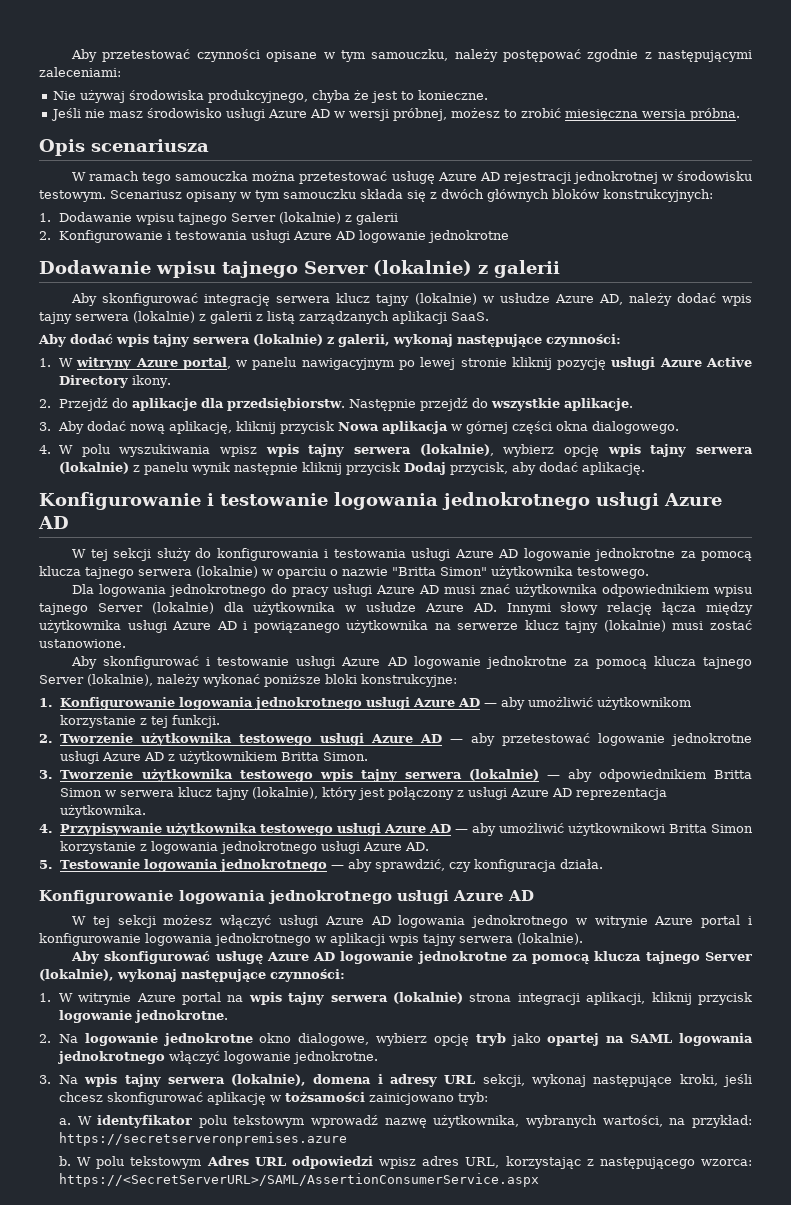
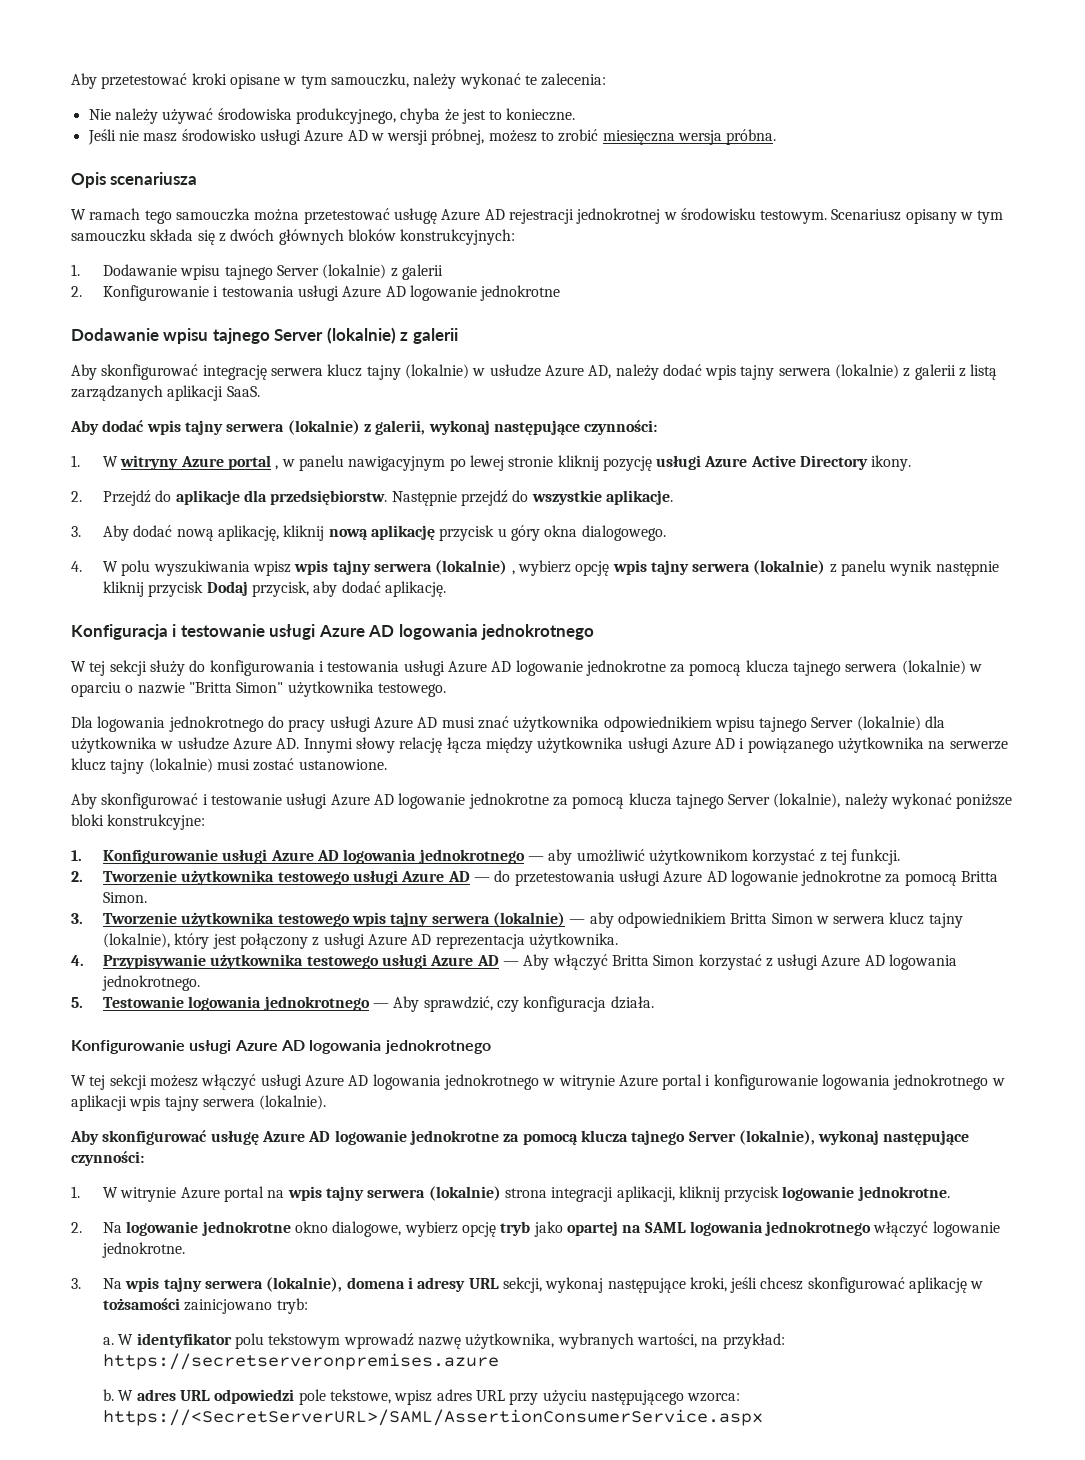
- Aby przetestować czynności opisane w tym samouczku, należy postępować zgodnie z następującymi zaleceniami:
+ Aby przetestować kroki opisane w tym samouczku, należy wykonać te zalecenia:
- Nie używaj środowiska produkcyjnego, chyba że jest to konieczne.
+ Nie należy używać środowiska produkcyjnego, chyba że jest to konieczne.
- 1. W witryny Azure portal, w panelu nawigacyjnym po lewej stronie kliknij pozycję usługi Azure Active Directory ikony.
+ 1. W witryny Azure portal , w panelu nawigacyjnym po lewej stronie kliknij pozycję usługi Azure Active Directory ikony.
- 3. Aby dodać nową aplikację, kliknij przycisk Nowa aplikacja w górnej części okna dialogowego.
+ 3. Aby dodać nową aplikację, kliknij nową aplikację przycisk u góry okna dialogowego.
- 4. W polu wyszukiwania wpisz wpis tajny serwera (lokalnie), wybierz opcję wpis tajny serwera (lokalnie) z panelu wynik następnie kliknij przycisk Dodaj przycisk, aby dodać aplikację.
+ 4. W polu wyszukiwania wpisz wpis tajny serwera (lokalnie) , wybierz opcję wpis tajny serwera (lokalnie) z panelu wynik następnie kliknij przycisk Dodaj przycisk, aby dodać aplikację.
- Konfigurowanie i testowanie logowania jednokrotnego usługi Azure AD
+ Konfiguracja i testowanie usługi Azure AD logowania jednokrotnego
- 1. Konfigurowanie logowania jednokrotnego usługi Azure AD — aby umożliwić użytkownikom korzystanie z tej funkcji.
+ 1. Konfigurowanie usługi Azure AD logowania jednokrotnego — aby umożliwić użytkownikom korzystać z tej funkcji.
- 2. Tworzenie użytkownika testowego usługi Azure AD — aby przetestować logowanie jednokrotne usługi Azure AD z użytkownikiem Britta Simon.
+ 2. Tworzenie użytkownika testowego usługi Azure AD — do przetestowania usługi Azure AD logowanie jednokrotne za pomocą Britta Simon.
- 4. Przypisywanie użytkownika testowego usługi Azure AD — aby umożliwić użytkownikowi Britta Simon korzystanie z logowania jednokrotnego usługi Azure AD.
+ 4. Przypisywanie użytkownika testowego usługi Azure AD — Aby włączyć Britta Simon korzystać z usługi Azure AD logowania jednokrotnego.
- 5. Testowanie logowania jednokrotnego — aby sprawdzić, czy konfiguracja działa.
- Konfigurowanie logowania jednokrotnego usługi Azure AD
+ 5. Testowanie logowania jednokrotnego — Aby sprawdzić, czy konfiguracja działa.
+ Konfigurowanie usługi Azure AD logowania jednokrotnego
- W polu tekstowym Adres URL odpowiedzi wpisz adres URL, korzystając z następującego wzorca: https://<SecretServerURL>/SAML/AssertionConsumerService.aspx
+ W adres URL odpowiedzi pole tekstowe, wpisz adres URL przy użyciu następującego wzorca: https://<SecretServerURL>/SAML/AssertionConsumerService.aspx

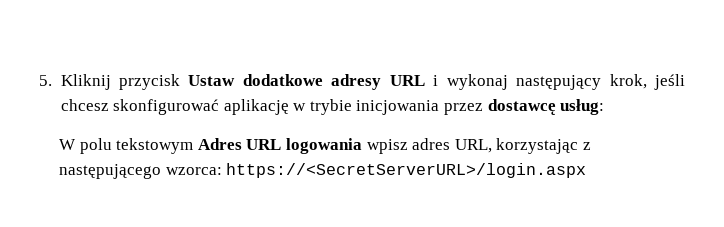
- Aby przetestować kroki opisane w tym samouczku, należy wykonać te zalecenia:
- Nie należy używać środowiska produkcyjnego, chyba że jest to konieczne.
- Jeśli nie masz środowisko usługi Azure AD w wersji próbnej, możesz to zrobić miesięczna wersja próbna.
- Opis scenariusza
- W ramach tego samouczka można przetestować usługę Azure AD rejestracji jednokrotnej w środowisku testowym. Scenariusz opisany w tym samouczku składa się z dwóch głównych bloków konstrukcyjnych:
- 1. Dodawanie wpisu tajnego Server (lokalnie) z galerii
- 2. Konfigurowanie i testowania usługi Azure AD logowanie jednokrotne
- Dodawanie wpisu tajnego Server (lokalnie) z galerii
- Aby skonfigurować integrację serwera klucz tajny (lokalnie) w usłudze Azure AD, należy dodać wpis tajny serwera (lokalnie) z galerii z listą zarządzanych aplikacji SaaS.
- Aby dodać wpis tajny serwera (lokalnie) z galerii, wykonaj następujące czynności:
- 1. W witryny Azure portal , w panelu nawigacyjnym po lewej stronie kliknij pozycję usługi Azure Active Directory ikony.
- 2. Przejdź do aplikacje dla przedsiębiorstw. Następnie przejdź do wszystkie aplikacje.
- 3. Aby dodać nową aplikację, kliknij nową aplikację przycisk u góry okna dialogowego.
- 4. W polu wyszukiwania wpisz wpis tajny serwera (lokalnie) , wybierz opcję wpis tajny serwera (lokalnie) z panelu wynik następnie kliknij przycisk Dodaj przycisk, aby dodać aplikację.
- Konfiguracja i testowanie usługi Azure AD logowania jednokrotnego
- W tej sekcji służy do konfigurowania i testowania usługi Azure AD logowanie jednokrotne za pomocą klucza tajnego serwera (lokalnie) w oparciu o nazwie "Britta Simon" użytkownika testowego.
- Dla logowania jednokrotnego do pracy usługi Azure AD musi znać użytkownika odpowiednikiem wpisu tajnego Server (lokalnie) dla użytkownika w usłudze Azure AD. Innymi słowy relację łącza między użytkownika usługi Azure AD i powiązanego użytkownika na serwerze klucz tajny (lokalnie) musi zostać ustanowione.
- Aby skonfigurować i testowanie usługi Azure AD logowanie jednokrotne za pomocą klucza tajnego Server (lokalnie), należy wykonać poniższe bloki konstrukcyjne:
- 1. Konfigurowanie usługi Azure AD logowania jednokrotnego — aby umożliwić użytkownikom korzystać z tej funkcji.
- 2. Tworzenie użytkownika testowego usługi Azure AD — do przetestowania usługi Azure AD logowanie jednokrotne za pomocą Britta Simon.
- 3. Tworzenie użytkownika testowego wpis tajny serwera (lokalnie) — aby odpowiednikiem Britta Simon w serwera klucz tajny (lokalnie), który jest połączony z usługi Azure AD reprezentacja użytkownika.
- 4. Przypisywanie użytkownika testowego usługi Azure AD — Aby włączyć Britta Simon korzystać z usługi Azure AD logowania jednokrotnego.
- 5. Testowanie logowania jednokrotnego — Aby sprawdzić, czy konfiguracja działa.
- Konfigurowanie usługi Azure AD logowania jednokrotnego
- W tej sekcji możesz włączyć usługi Azure AD logowania jednokrotnego w witrynie Azure portal i konfigurowanie logowania jednokrotnego w aplikacji wpis tajny serwera (lokalnie).
- Aby skonfigurować usługę Azure AD logowanie jednokrotne za pomocą klucza tajnego Server (lokalnie), wykonaj następujące czynności:
- 1. W witrynie Azure portal na wpis tajny serwera (lokalnie) strona integracji aplikacji, kliknij przycisk logowanie jednokrotne.
- 2. Na logowanie jednokrotne okno dialogowe, wybierz opcję tryb jako opartej na SAML logowania jednokrotnego włączyć logowanie jednokrotne.
- 3. Na wpis tajny serwera (lokalnie), domena i adresy URL sekcji, wykonaj następujące kroki, jeśli chcesz skonfigurować aplikację w tożsamości zainicjowano tryb:
- a. W identyfikator polu tekstowym wprowadź nazwę użytkownika, wybranych wartości, na przykład: https://secretserveronpremises.azure
- b. W adres URL odpowiedzi pole tekstowe, wpisz adres URL przy użyciu następującego wzorca: https://<SecretServerURL>/SAML/AssertionConsumerService.aspx
+ 5. Kliknij przycisk Ustaw dodatkowe adresy URL i wykonaj następujący krok, jeśli chcesz skonfigurować aplikację w trybie inicjowania przez dostawcę usług:
+ W polu tekstowym Adres URL logowania wpisz adres URL, korzystając z następującego wzorca: https://<SecretServerURL>/login.aspx

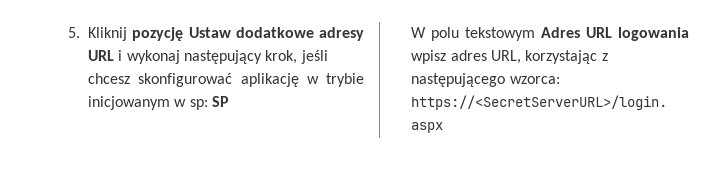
- 5. Kliknij przycisk Ustaw dodatkowe adresy URL i wykonaj następujący krok, jeśli chcesz skonfigurować aplikację w trybie inicjowania przez dostawcę usług:
+ 5. Kliknij pozycję Ustaw dodatkowe adresy URL i wykonaj następujący krok, jeśli chcesz skonfigurować aplikację w trybie inicjowanym w sp: SP

